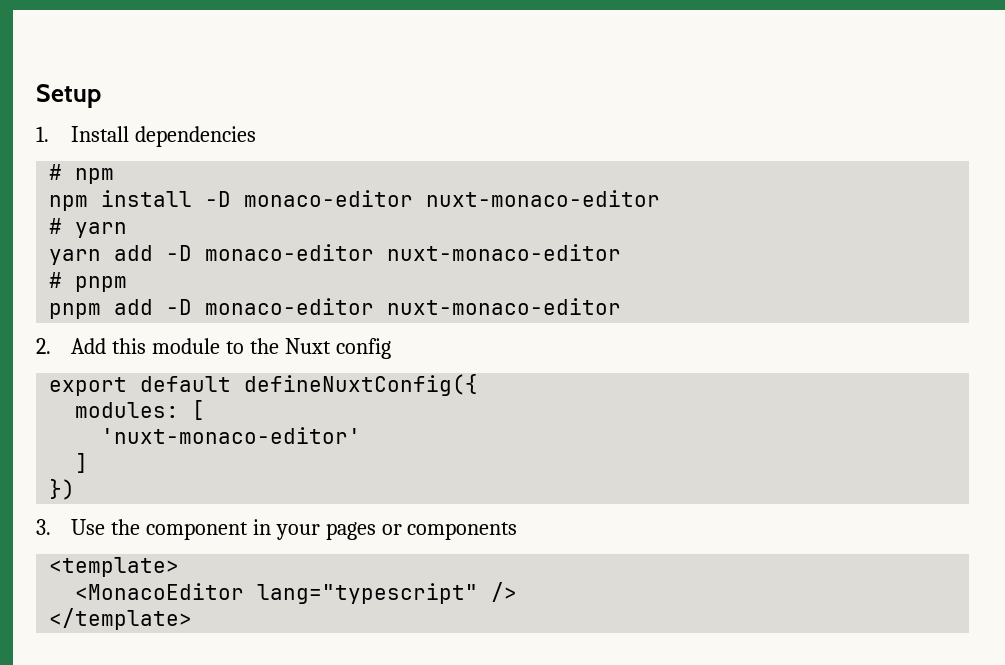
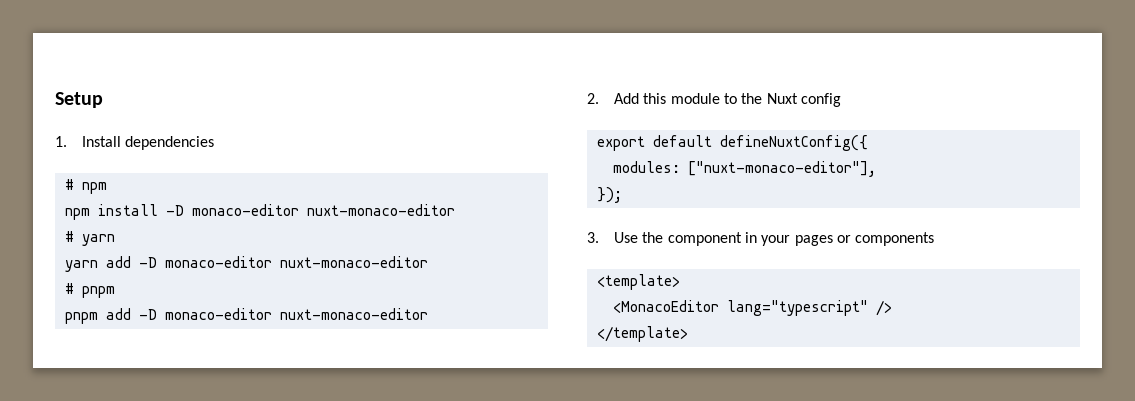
- modules: [
- 'nuxt-monaco-editor'
- ]
- })
+ modules: ["nuxt-monaco-editor"],
+ });

